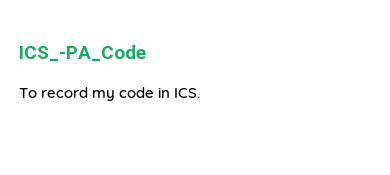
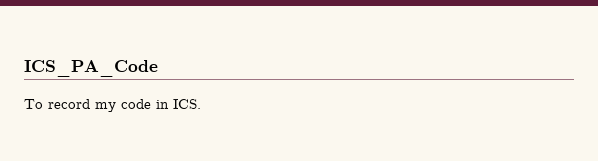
- ICS_-PA_Code
+ ICS_PA_Code

